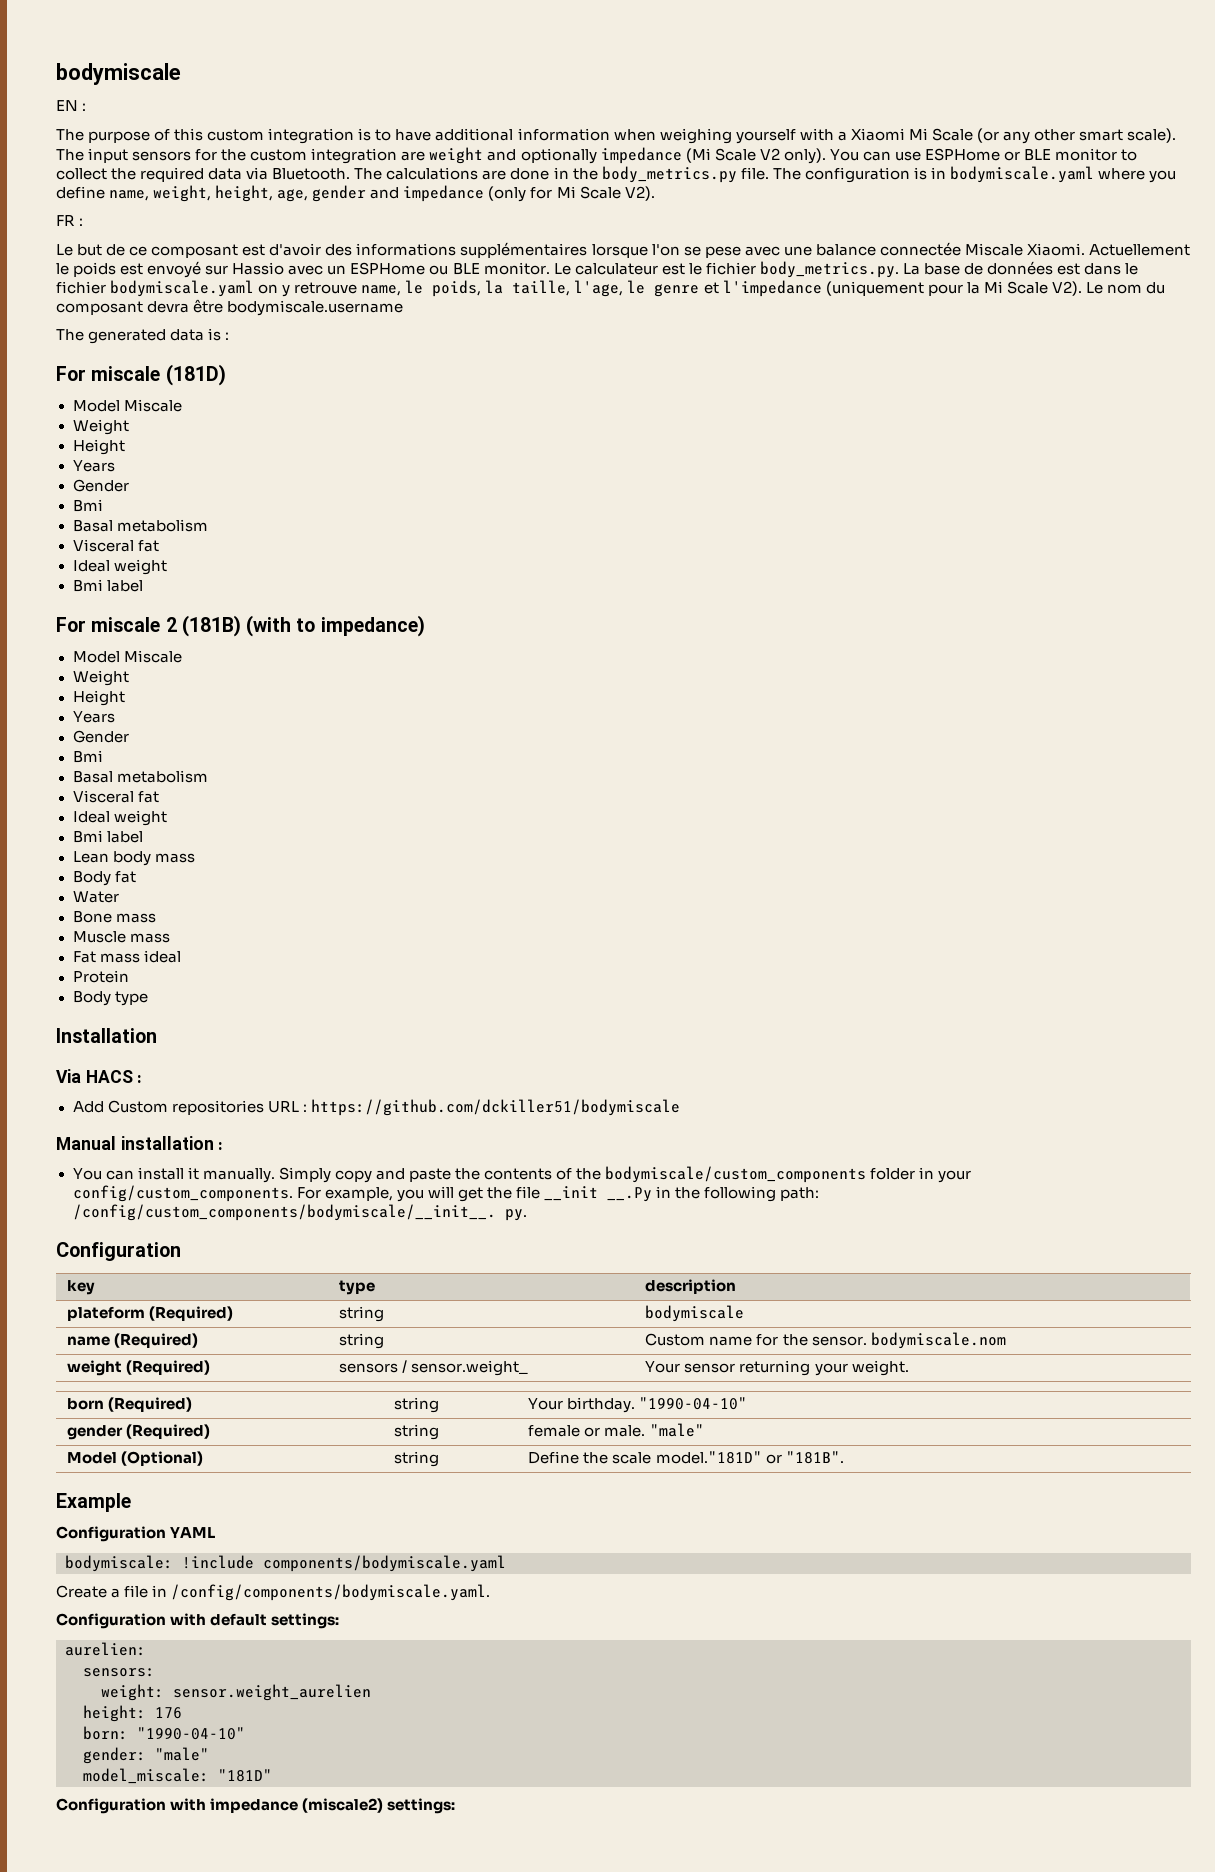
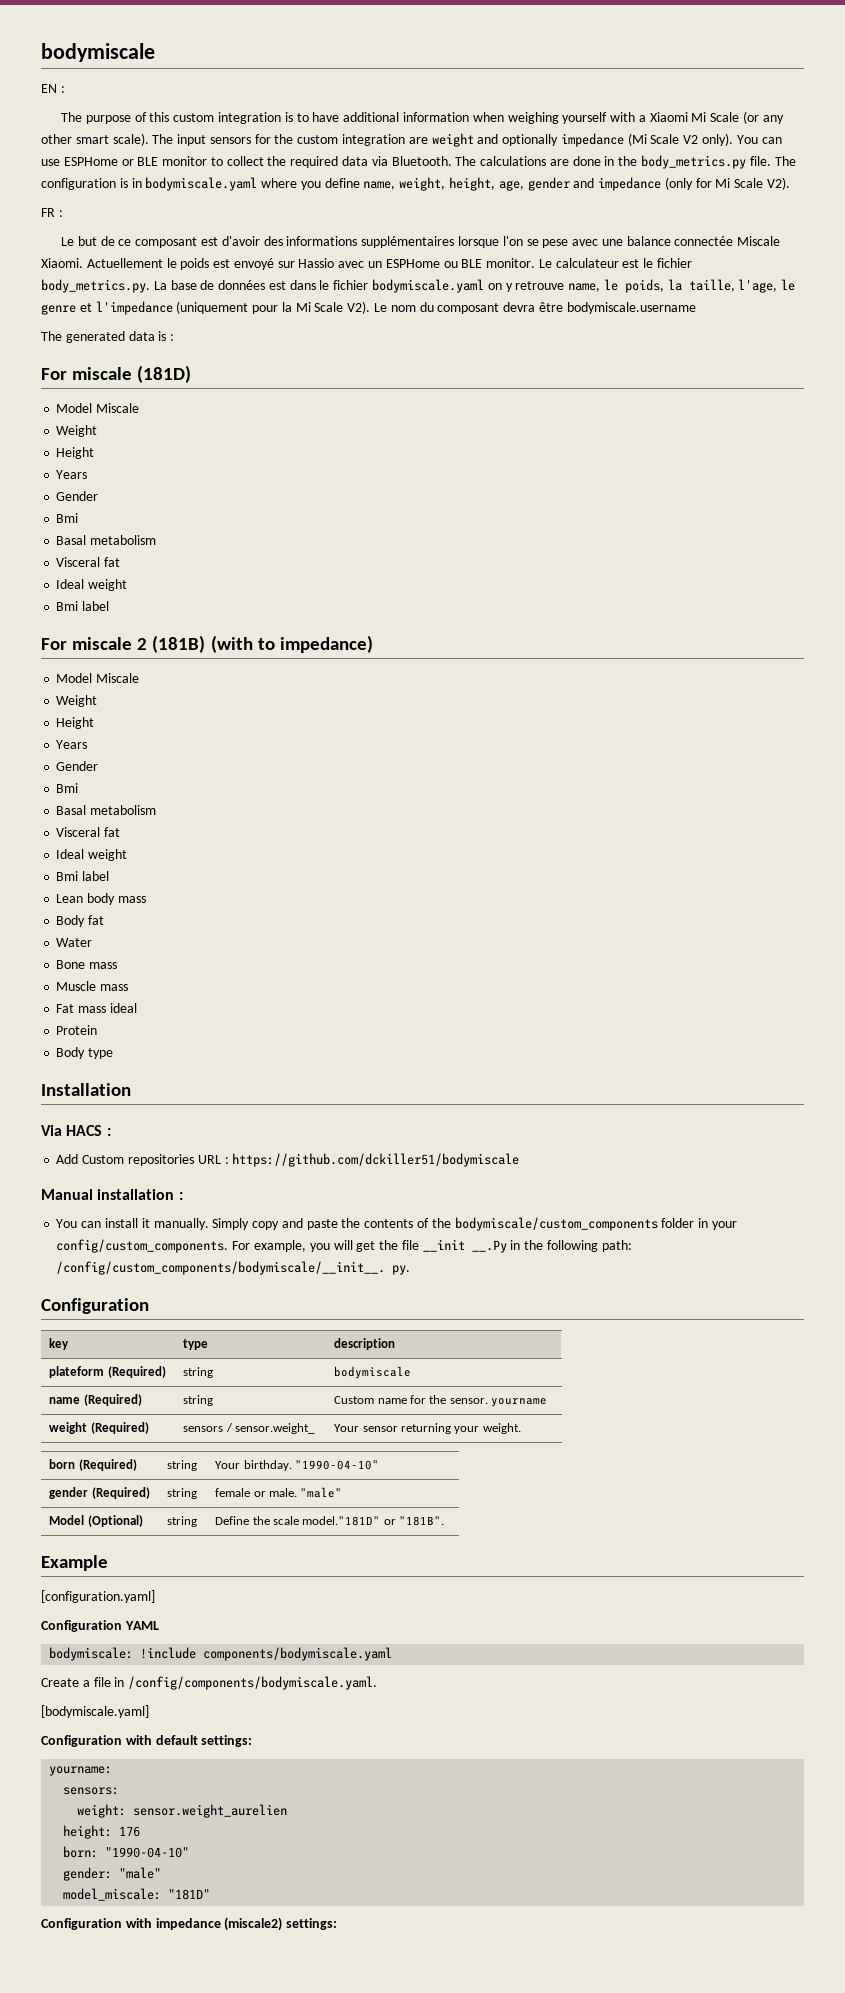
- name (Required) | string | Custom name for the sensor. bodymiscale.nom
+ name (Required) | string | Custom name for the sensor. yourname
+ [configuration.yaml]
+ [bodymiscale.yaml]
- aurelien:
+ yourname:

